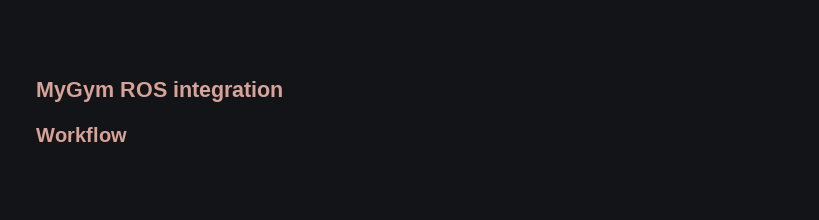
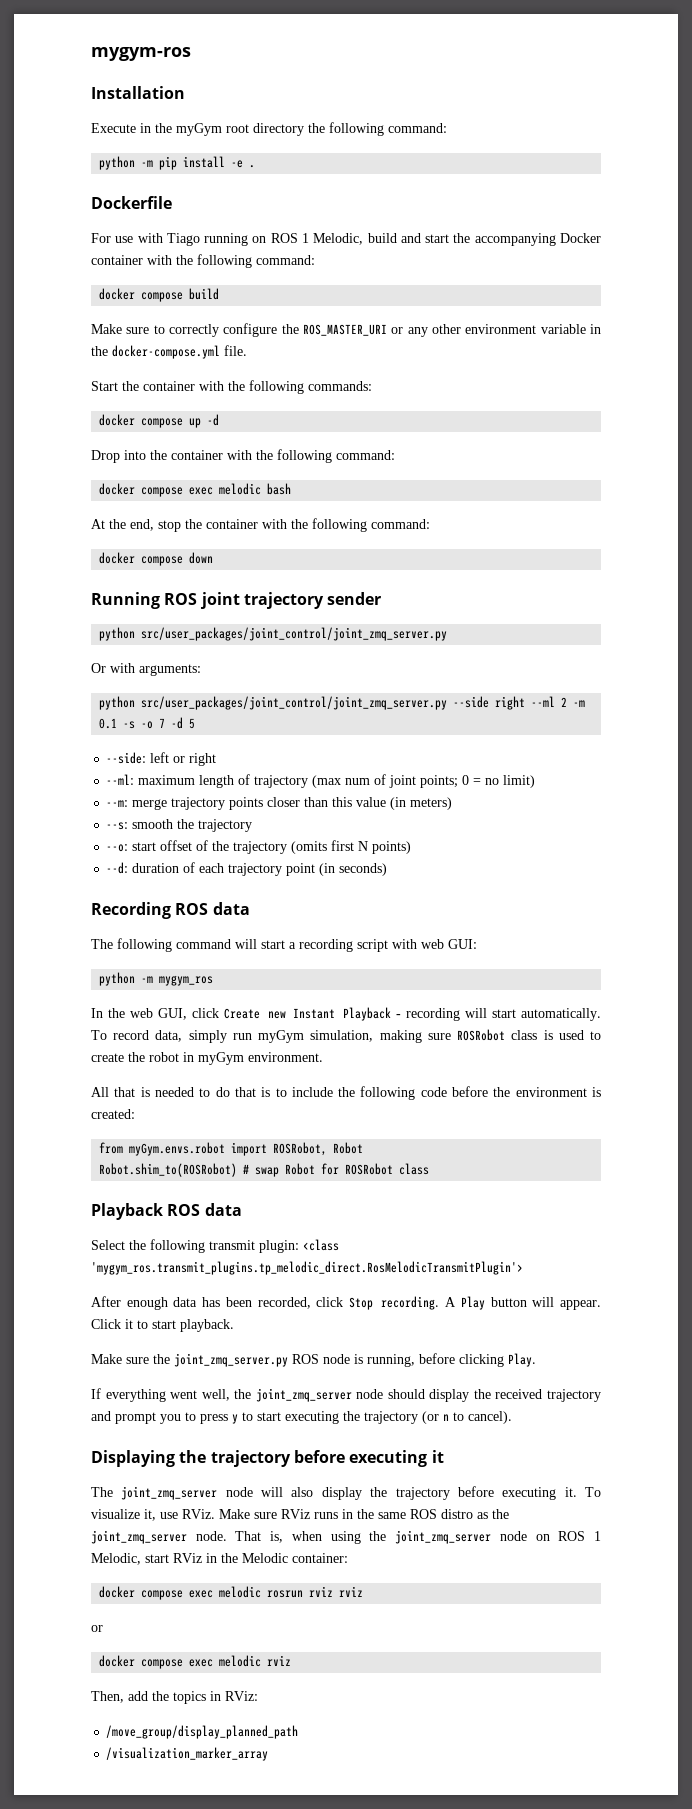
- MyGym ROS integration
- Workflow
+ mygym-ros
+ Installation
+ Execute in the myGym root directory the following command:
+ python -m pip install -e .
+ Dockerfile
+ For use with Tiago running on ROS 1 Melodic, build and start the accompanying Docker container with the following command:
+ docker compose build
+ Make sure to correctly configure the ROS_MASTER_URI or any other environment variable in the docker-compose.yml file.
+ Start the container with the following commands:
+ docker compose up -d
+ Drop into the container with the following command:
+ docker compose exec melodic bash
+ At the end, stop the container with the following command:
+ docker compose down
+ Running ROS joint trajectory sender
+ python src/user_packages/joint_control/joint_zmq_server.py
+ Or with arguments:
+ python src/user_packages/joint_control/joint_zmq_server.py --side right --ml 2 -m 0.1 -s -o 7 -d 5
+ --side: left or right
+ --ml: maximum length of trajectory (max num of joint points; 0 = no limit)
+ --m: merge trajectory points closer than this value (in meters)
+ --s: smooth the trajectory
+ --o: start offset of the trajectory (omits first N points)
+ --d: duration of each trajectory point (in seconds)
+ Recording ROS data
+ The following command will start a recording script with web GUI:
+ python -m mygym_ros
+ In the web GUI, click Create new Instant Playback - recording will start automatically. To record data, simply run myGym simulation, making sure ROSRobot class is used to create the robot in myGym environment.
+ All that is needed to do that is to include the following code before the environment is created:
+ from myGym.envs.robot import ROSRobot, Robot
+ Robot.shim_to(ROSRobot) # swap Robot for ROSRobot class
+ Playback ROS data
+ Select the following transmit plugin: <class 'mygym_ros.transmit_plugins.tp_melodic_direct.RosMelodicTransmitPlugin'>
+ After enough data has been recorded, click Stop recording. A Play button will appear. Click it to start playback.
+ Make sure the joint_zmq_server.py ROS node is running, before clicking Play.
+ If everything went well, the joint_zmq_server node should display the received trajectory and prompt you to press y to start executing the trajectory (or n to cancel).
+ Displaying the trajectory before executing it
+ The joint_zmq_server node will also display the trajectory before executing it. To visualize it, use RViz. Make sure RViz runs in the same ROS distro as the joint_zmq_server node. That is, when using the joint_zmq_server node on ROS 1 Melodic, start RViz in the Melodic container:
+ docker compose exec melodic rosrun rviz rviz
+ or
+ docker compose exec melodic rviz
+ Then, add the topics in RViz:
+ /move_group/display_planned_path
+ /visualization_marker_array

